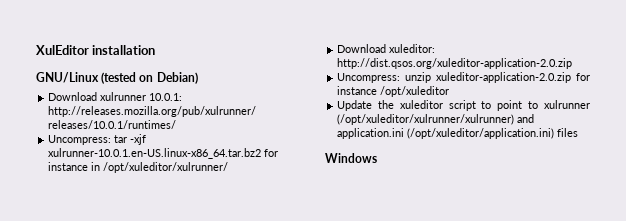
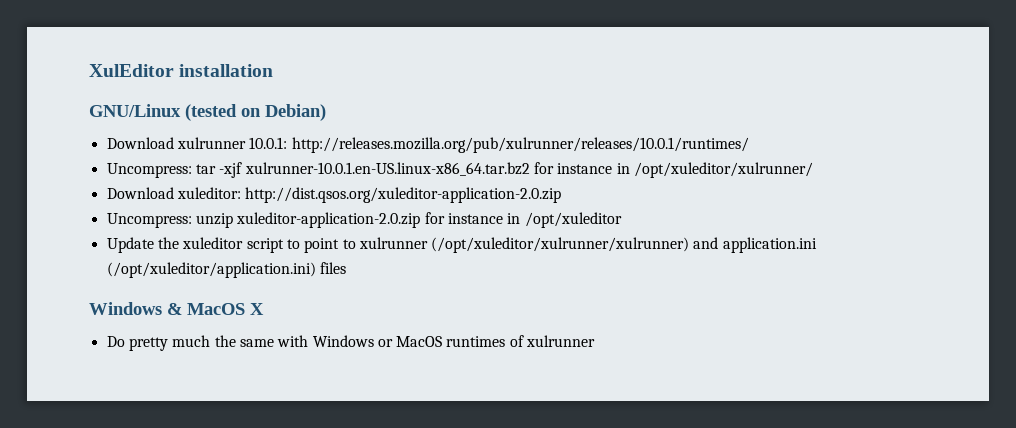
- Uncompress: unzip xuleditor-application-2.0.zip for instance /opt/xuleditor
+ Uncompress: unzip xuleditor-application-2.0.zip for instance in /opt/xuleditor
- Windows
+ Windows & MacOS X
+ Do pretty much the same with Windows or MacOS runtimes of xulrunner

